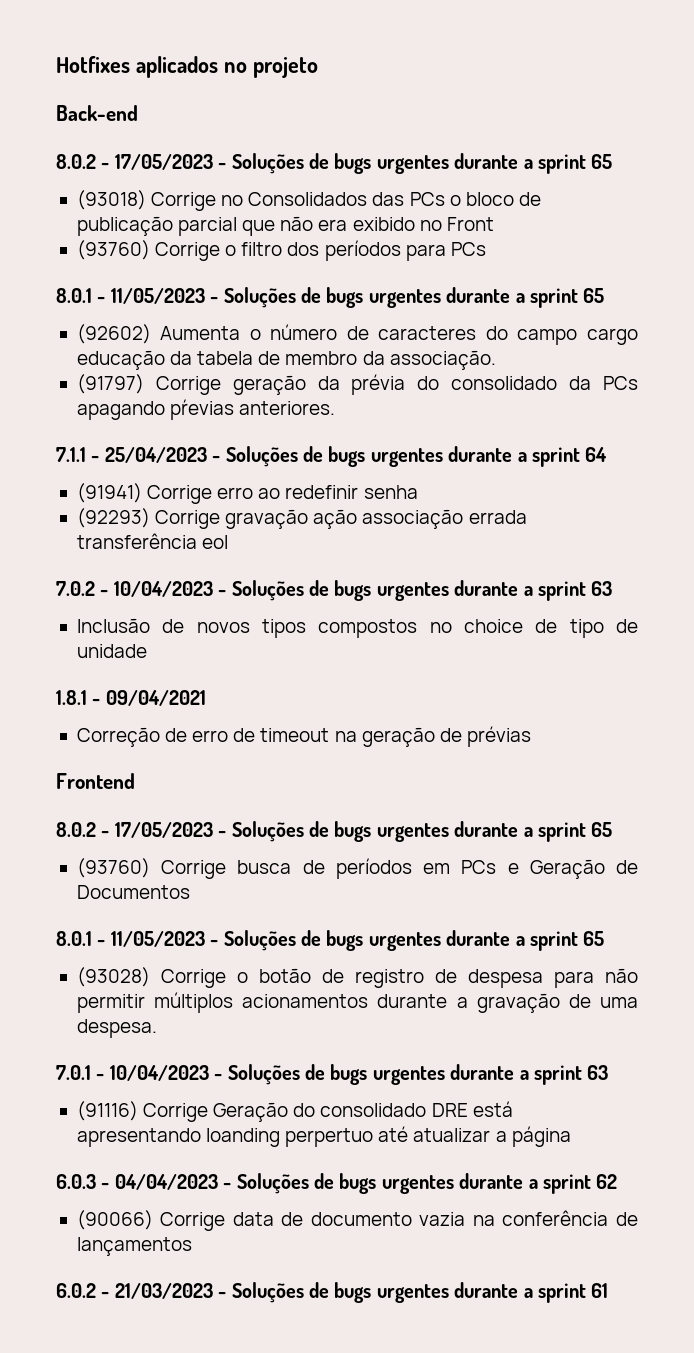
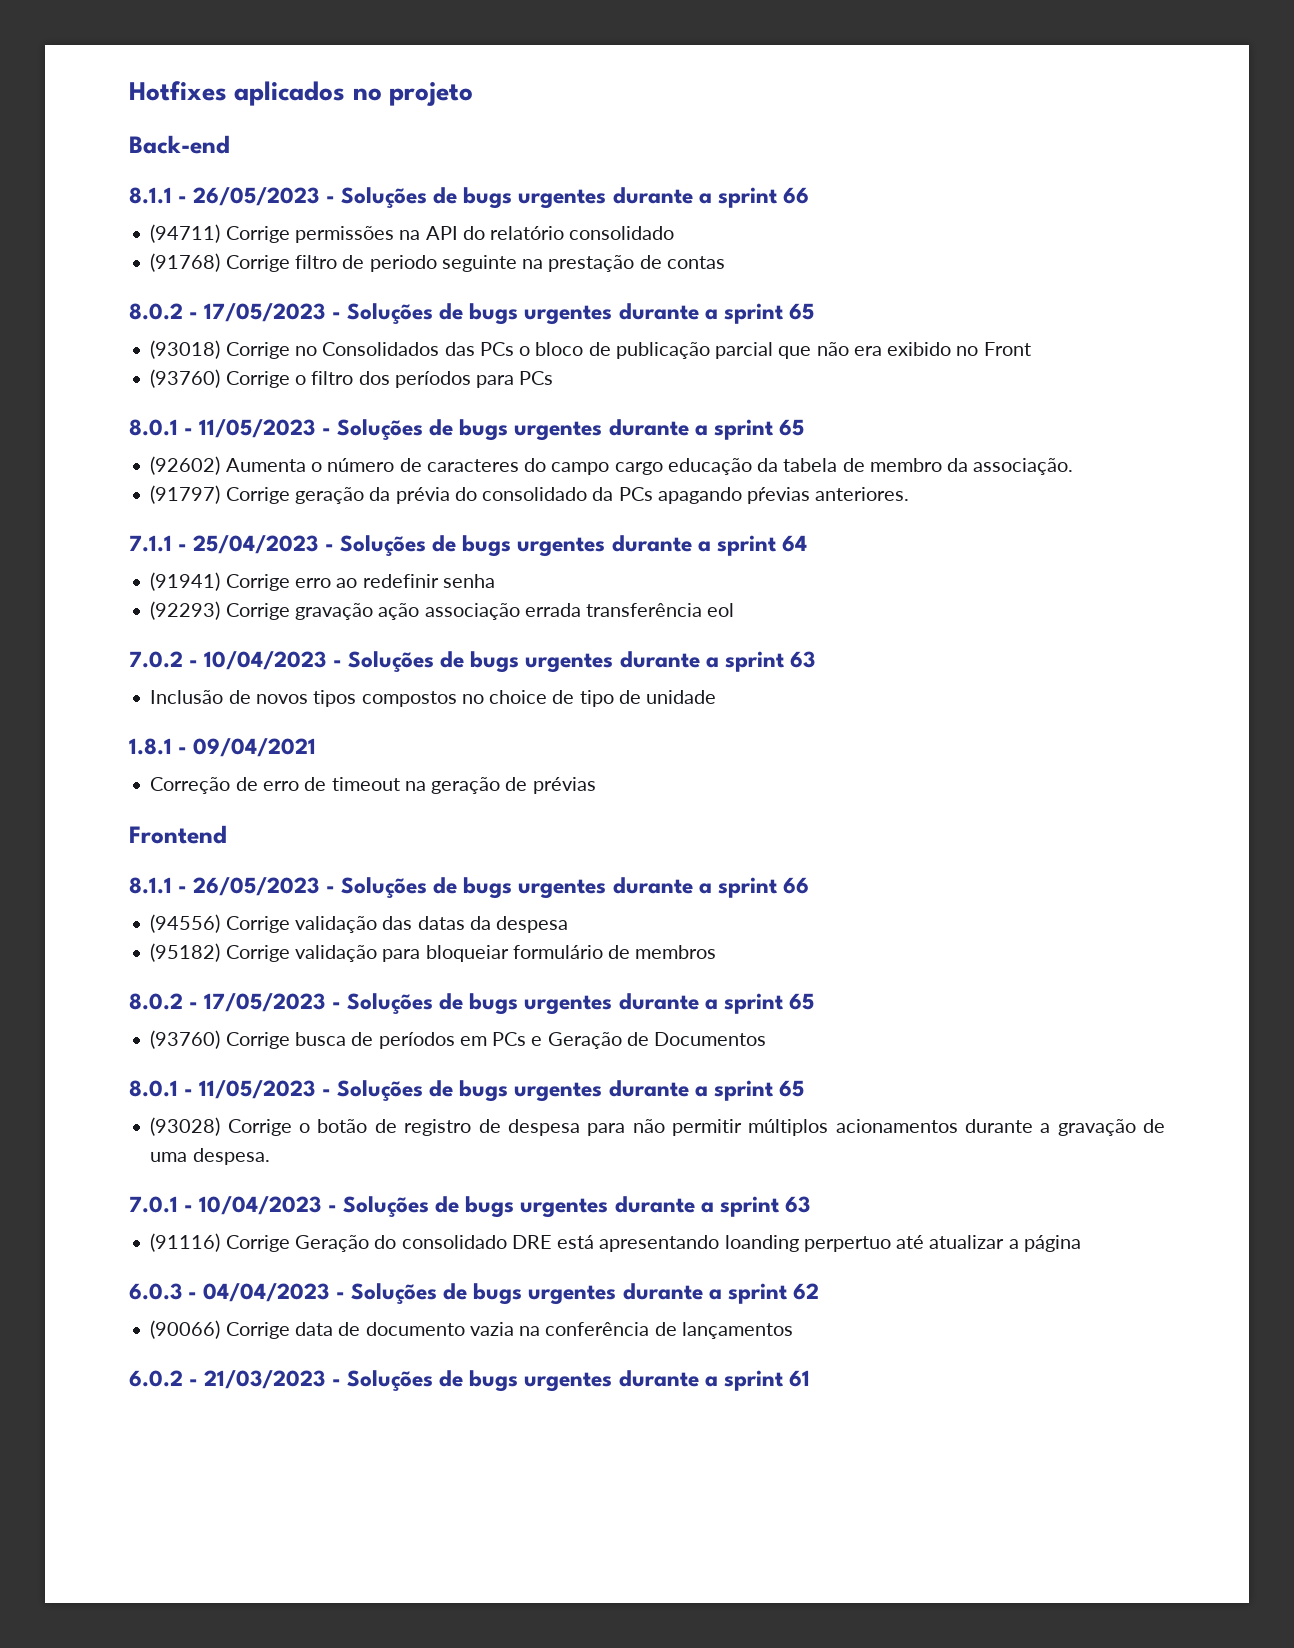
  Back-end
+ 8.1.1 - 26/05/2023 - Soluções de bugs urgentes durante a sprint 66
+ (94711) Corrige permissões na API do relatório consolidado
+ (91768) Corrige filtro de periodo seguinte na prestação de contas
  Frontend
+ 8.1.1 - 26/05/2023 - Soluções de bugs urgentes durante a sprint 66
+ (94556) Corrige validação das datas da despesa
+ (95182) Corrige validação para bloqueiar formulário de membros

